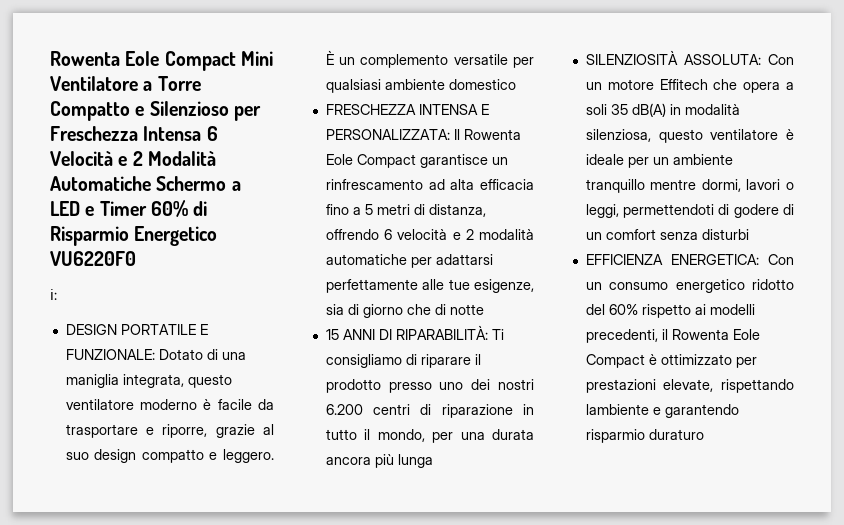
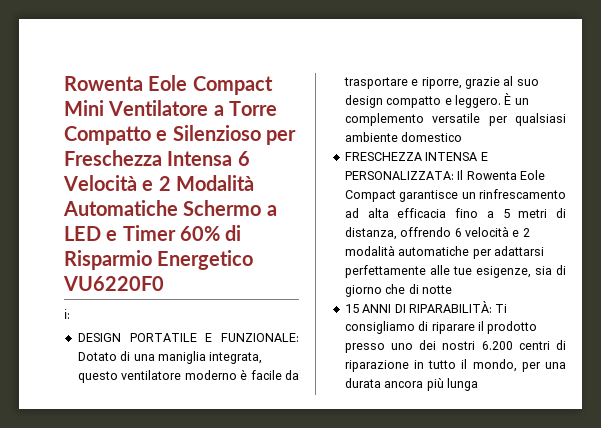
- SILENZIOSITÀ ASSOLUTA: Con un motore Effitech che opera a soli 35 dB(A) in modalità silenziosa, questo ventilatore è ideale per un ambiente tranquillo mentre dormi, lavori o leggi, permettendoti di godere di un comfort senza disturbi
- EFFICIENZA ENERGETICA: Con un consumo energetico ridotto del 60% rispetto ai modelli precedenti, il Rowenta Eole Compact è ottimizzato per prestazioni elevate, rispettando lambiente e garantendo risparmio duraturo

